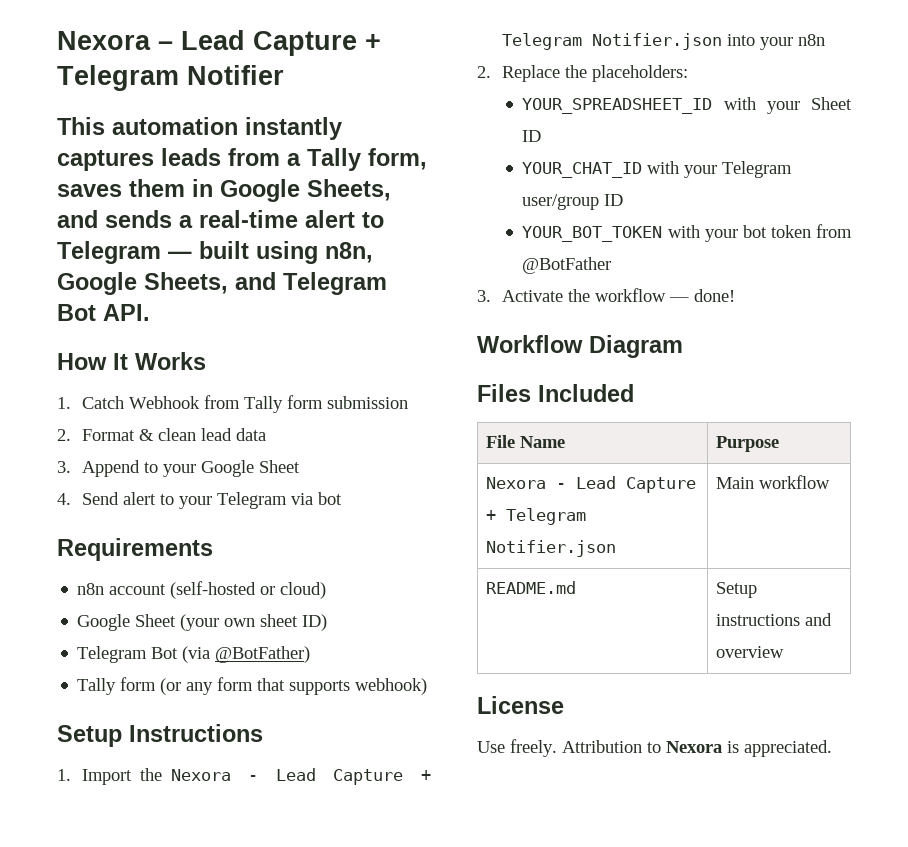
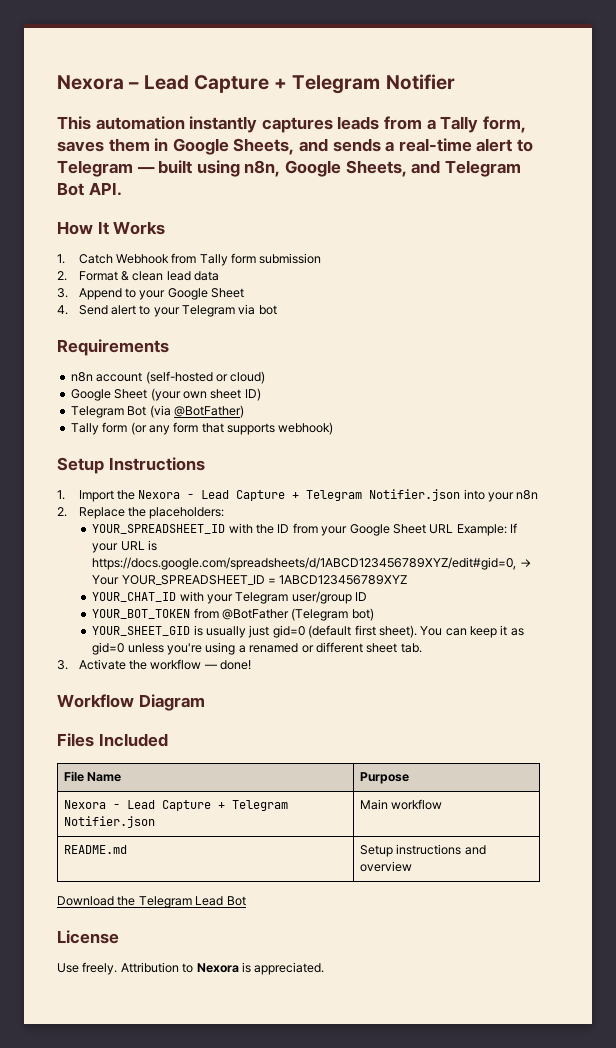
- YOUR_SPREADSHEET_ID with your Sheet ID
+ YOUR_SPREADSHEET_ID with the ID from your Google Sheet URL Example: If your URL is https://docs.google.com/spreadsheets/d/1ABCD123456789XYZ/edit#gid=0, → Your YOUR_SPREADSHEET_ID = 1ABCD123456789XYZ
- YOUR_BOT_TOKEN with your bot token from @BotFather
+ YOUR_BOT_TOKEN from @BotFather (Telegram bot)
+ YOUR_SHEET_GID is usually just gid=0 (default first sheet). You can keep it as gid=0 unless you're using a renamed or different sheet tab.
+ Download the Telegram Lead Bot

